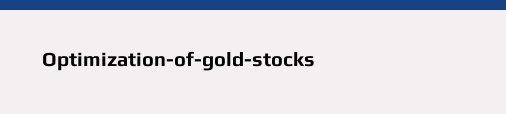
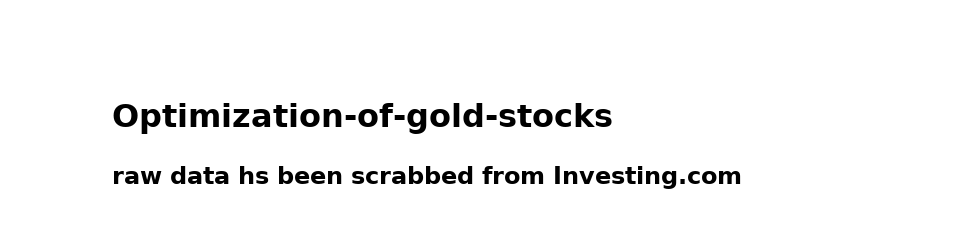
+ raw data hs been scrabbed from Investing.com

